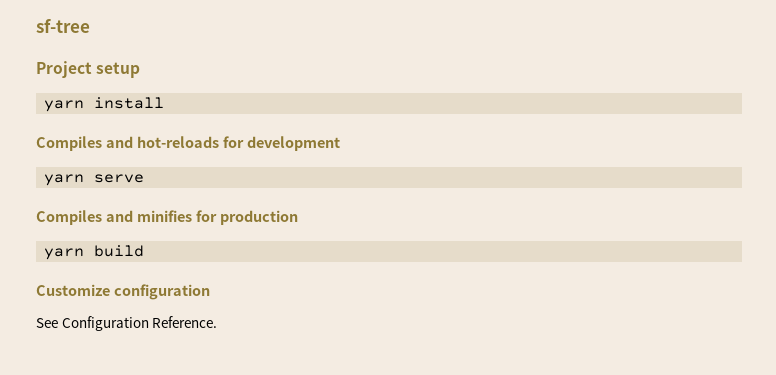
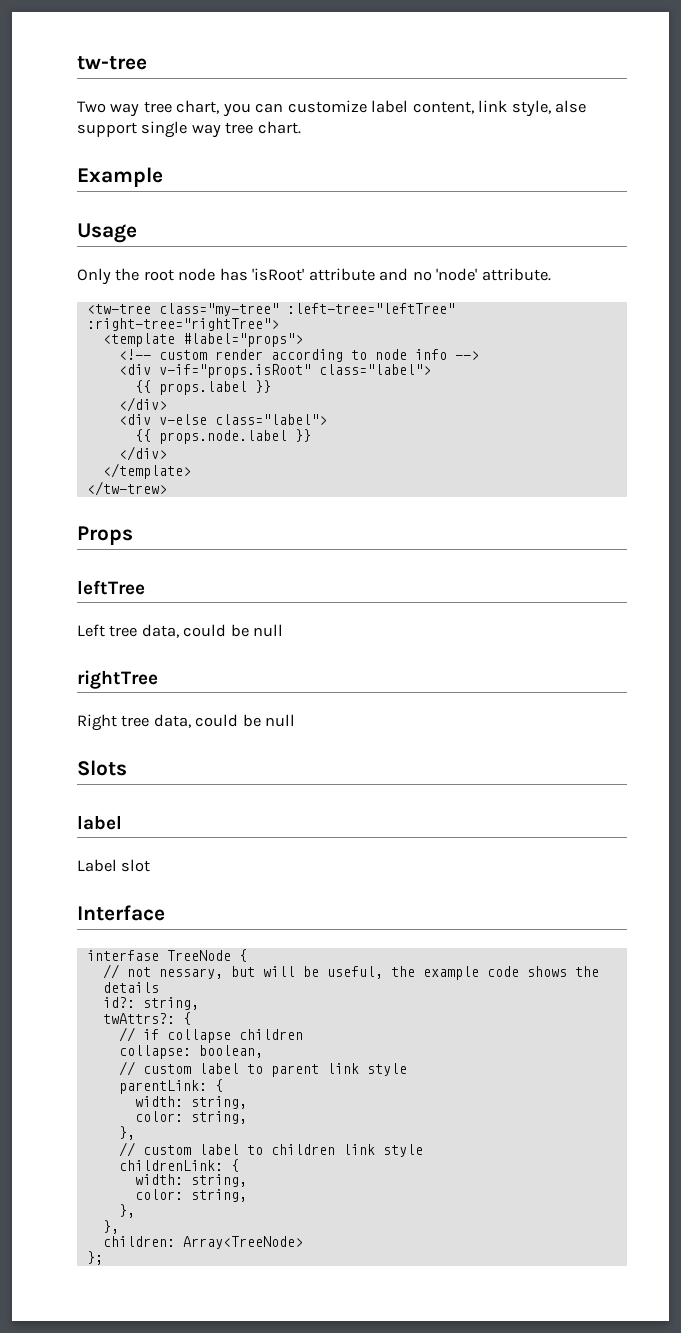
- sf-tree
- Project setup
- yarn install
- Compiles and hot-reloads for development
- yarn serve
- Compiles and minifies for production
- yarn build
- Customize configuration
- See Configuration Reference.
+ tw-tree
+ Two way tree chart, you can customize label content, link style, alse support single way tree chart.
+ Example
+ Usage
+ Only the root node has 'isRoot' attribute and no 'node' attribute.
+ <tw-tree class="my-tree" :left-tree="leftTree" :right-tree="rightTree">
+ <template #label="props">
+ <!-- custom render according to node info -->
+ <div v-if="props.isRoot" class="label">
+ {{ props.label }}
+ </div>
+ <div v-else class="label">
+ {{ props.node.label }}
+ </div>
+ </template>
+ </tw-trew>
+ Props
+ leftTree
+ Left tree data, could be null
+ rightTree
+ Right tree data, could be null
+ Slots
+ label
+ Label slot
+ Interface
+ interfase TreeNode {
+ // not nessary, but will be useful, the example code shows the details
+ id?: string,
+ twAttrs?: {
+ // if collapse children
+ collapse: boolean,
+ // custom label to parent link style
+ parentLink: {
+ width: string,
+ color: string,
+ },
+ // custom label to children link style
+ childrenLink: {
+ width: string,
+ color: string,
+ },
+ },
+ children: Array<TreeNode>
+ };

